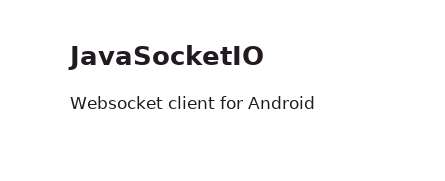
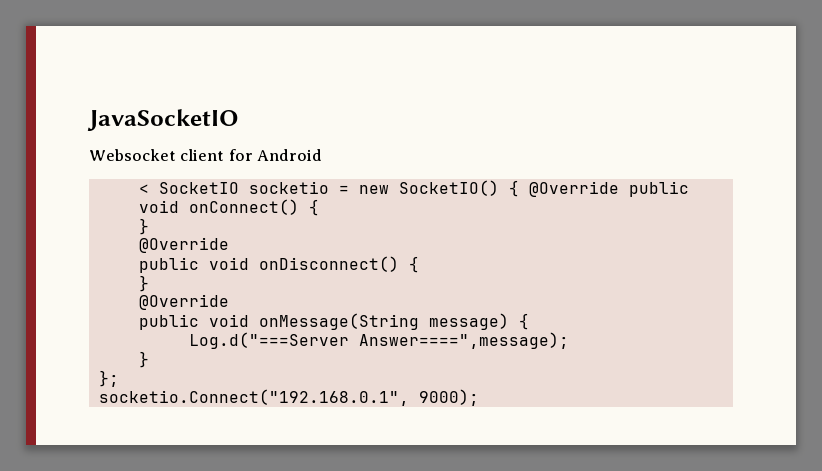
+ < SocketIO socketio = new SocketIO() { @Override public void onConnect() {
+ }
+ @Override
+ public void onDisconnect() {
+ }
+ @Override
+ public void onMessage(String message) {
+ Log.d("===Server Answer====",message);
+ }
+ };
+ socketio.Connect("192.168.0.1", 9000);

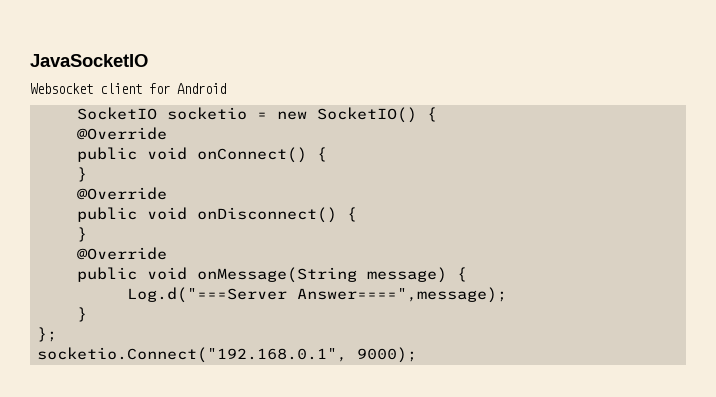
- < SocketIO socketio = new SocketIO() { @Override public void onConnect() {
+ SocketIO socketio = new SocketIO() {
+ @Override
+ public void onConnect() {

